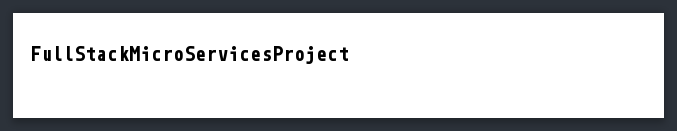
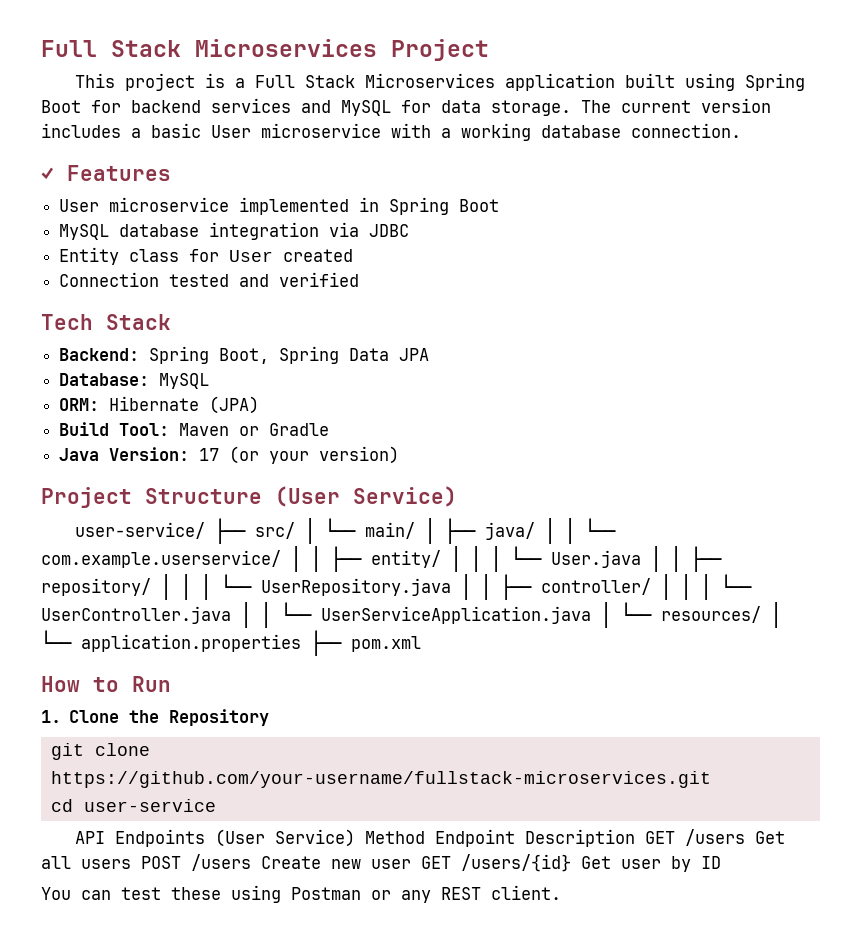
- FullStackMicroServicesProject
+ Full Stack Microservices Project
+ This project is a Full Stack Microservices application built using Spring Boot for backend services and MySQL for data storage. The current version includes a basic User microservice with a working database connection.
+ ✓ Features
+ User microservice implemented in Spring Boot
+ MySQL database integration via JDBC
+ Entity class for User created
+ Connection tested and verified
+ Tech Stack
+ Backend: Spring Boot, Spring Data JPA
+ Database: MySQL
+ ORM: Hibernate (JPA)
+ Build Tool: Maven or Gradle
+ Java Version: 17 (or your version)
+ Project Structure (User Service)
+ user-service/ ├── src/ │ └── main/ │ ├── java/ │ │ └── com.example.userservice/ │ │ ├── entity/ │ │ │ └── User.java │ │ ├── repository/ │ │ │ └── UserRepository.java │ │ ├── controller/ │ │ │ └── UserController.java │ │ └── UserServiceApplication.java │ └── resources/ │ └── application.properties ├── pom.xml
+ How to Run
+ 1. Clone the Repository
+ git clone https://github.com/your-username/fullstack-microservices.git
+ cd user-service
+ API Endpoints (User Service) Method Endpoint Description GET /users Get all users POST /users Create new user GET /users/{id} Get user by ID
+ You can test these using Postman or any REST client.

